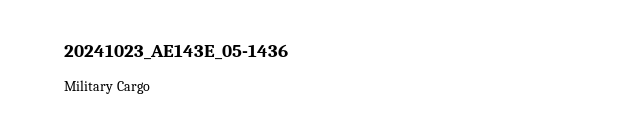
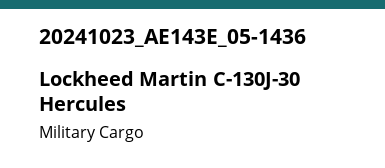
+ Lockheed Martin C-130J-30 Hercules

